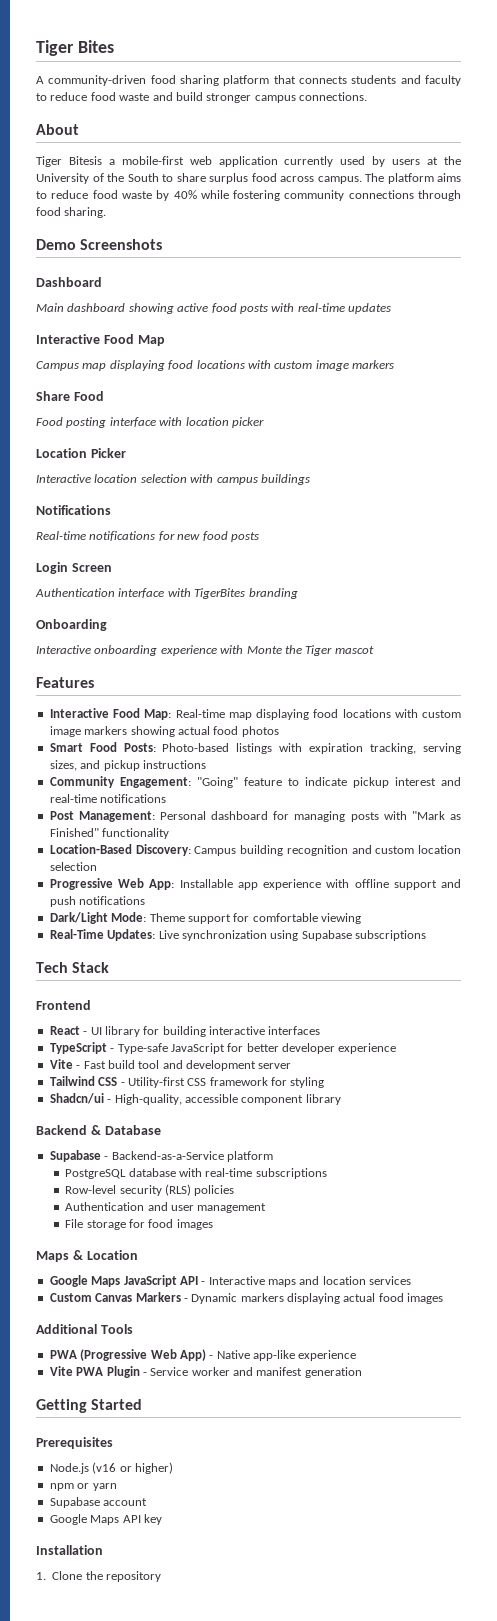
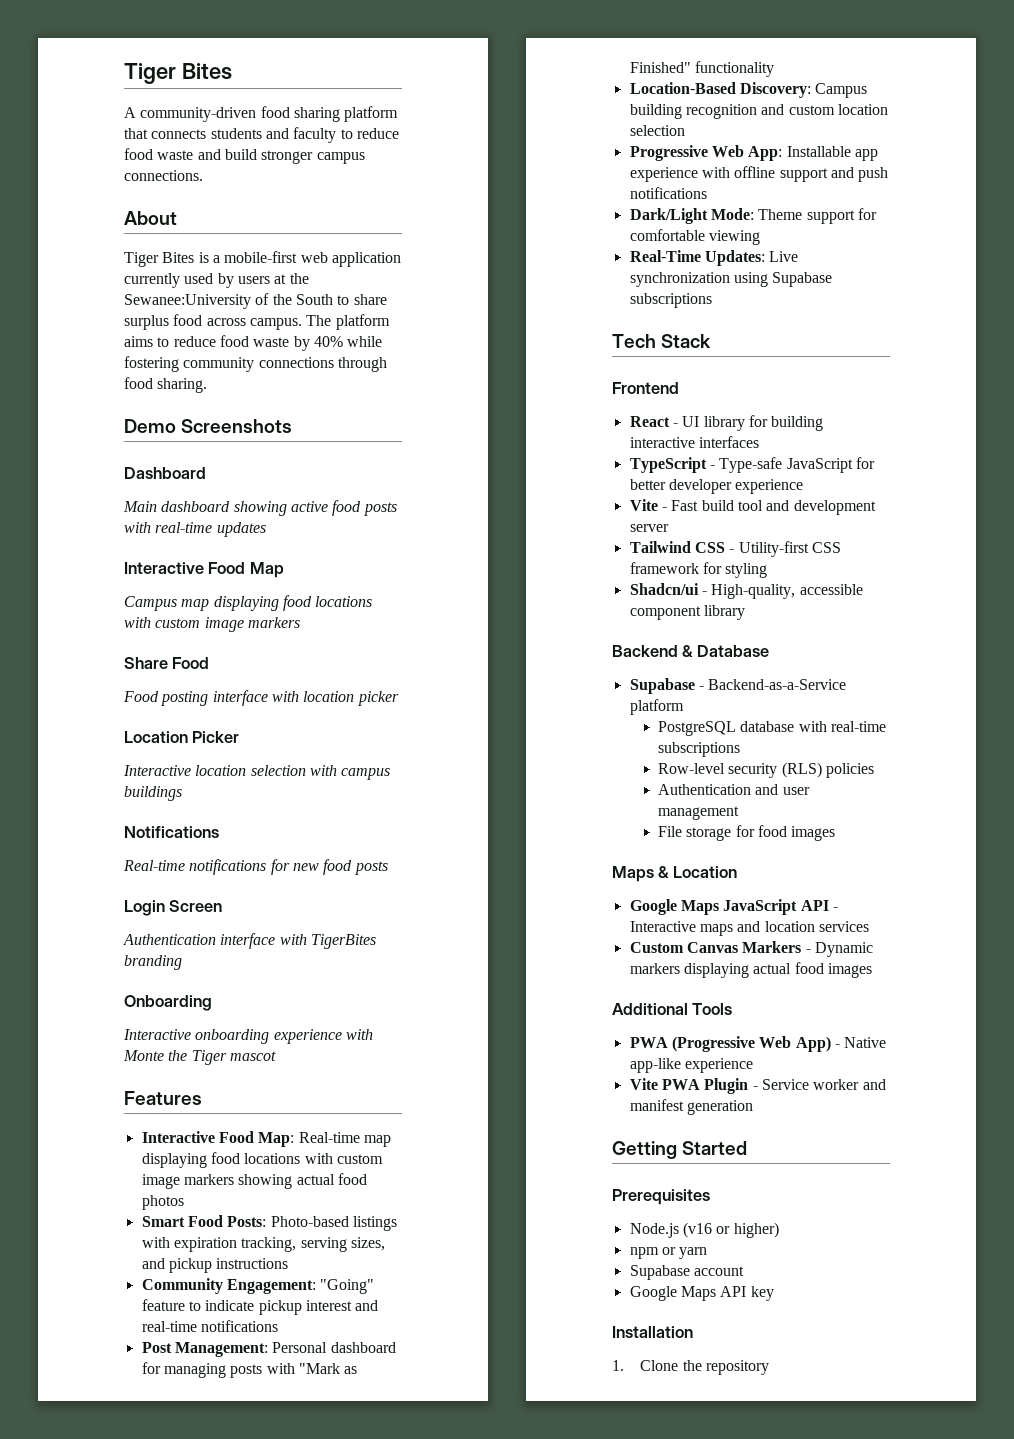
- Tiger Bitesis a mobile-first web application currently used by users at the University of the South to share surplus food across campus.
+ Tiger Bites is a mobile-first web application currently used by users at the Sewanee:University of the South to share surplus food across campus.

